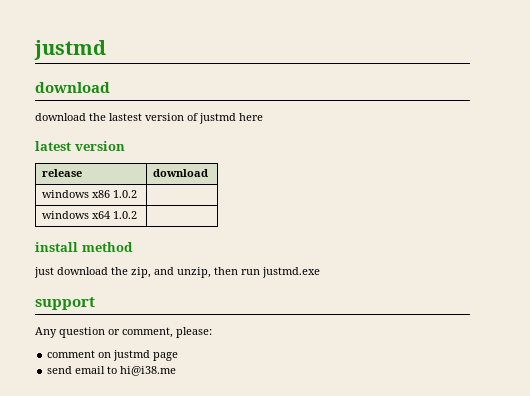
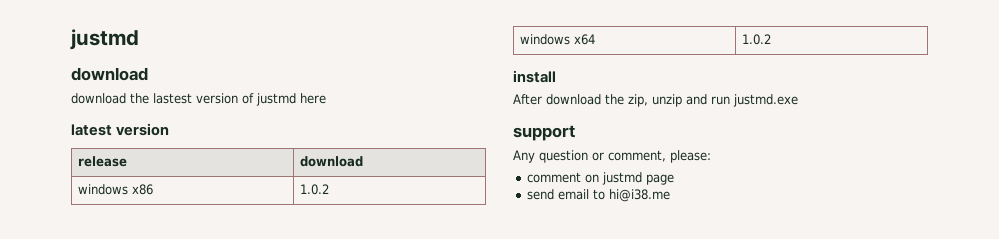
- windows x86 1.0.2 |
+ windows x86 | 1.0.2
- windows x64 1.0.2 |
+ windows x64 | 1.0.2
- install method
- just download the zip, and unzip, then run justmd.exe
+ install
+ After download the zip, unzip and run justmd.exe

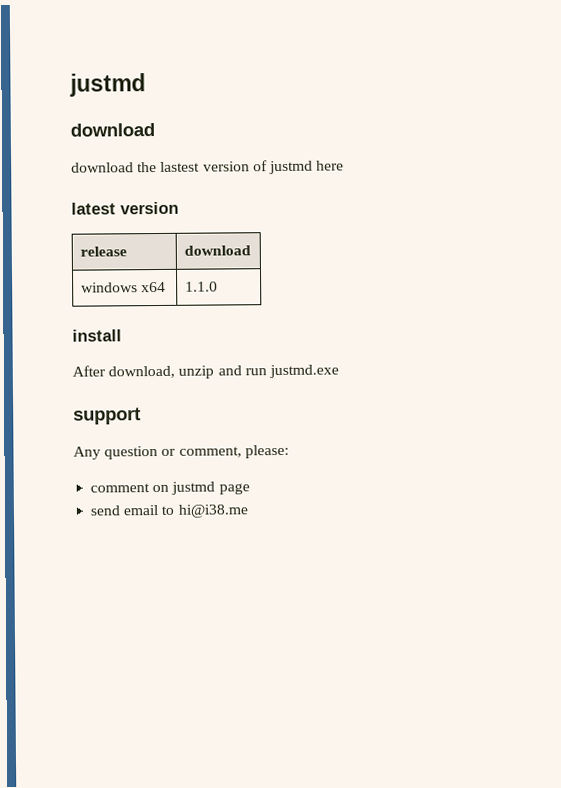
- windows x86 | 1.0.2
- windows x64 | 1.0.2
+ windows x64 | 1.1.0
- After download the zip, unzip and run justmd.exe
+ After download, unzip and run justmd.exe

